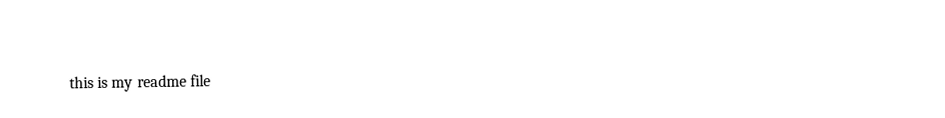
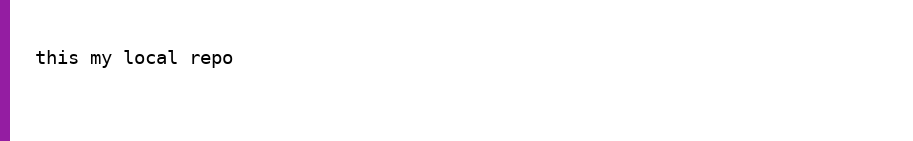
- this is my readme file
+ this my local repo

